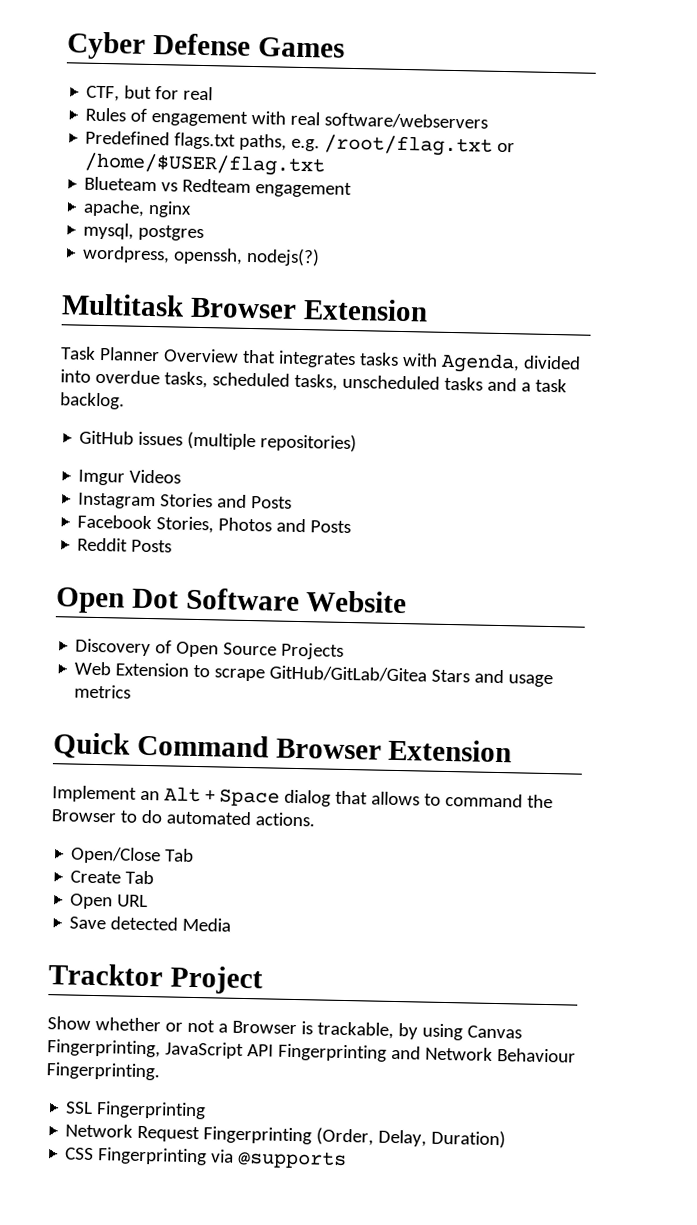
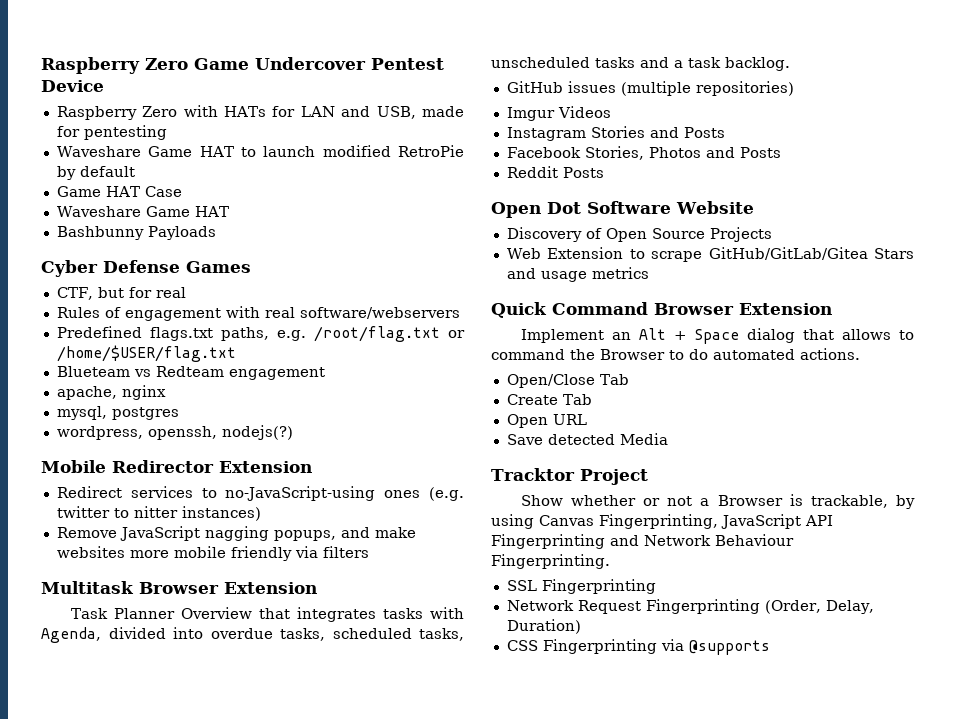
+ Raspberry Zero Game Undercover Pentest Device
+ Raspberry Zero with HATs for LAN and USB, made for pentesting
+ Waveshare Game HAT to launch modified RetroPie by default
+ Game HAT Case
+ Waveshare Game HAT
+ Bashbunny Payloads
+ Mobile Redirector Extension
+ Redirect services to no-JavaScript-using ones (e.g. twitter to nitter instances)
+ Remove JavaScript nagging popups, and make websites more mobile friendly via filters

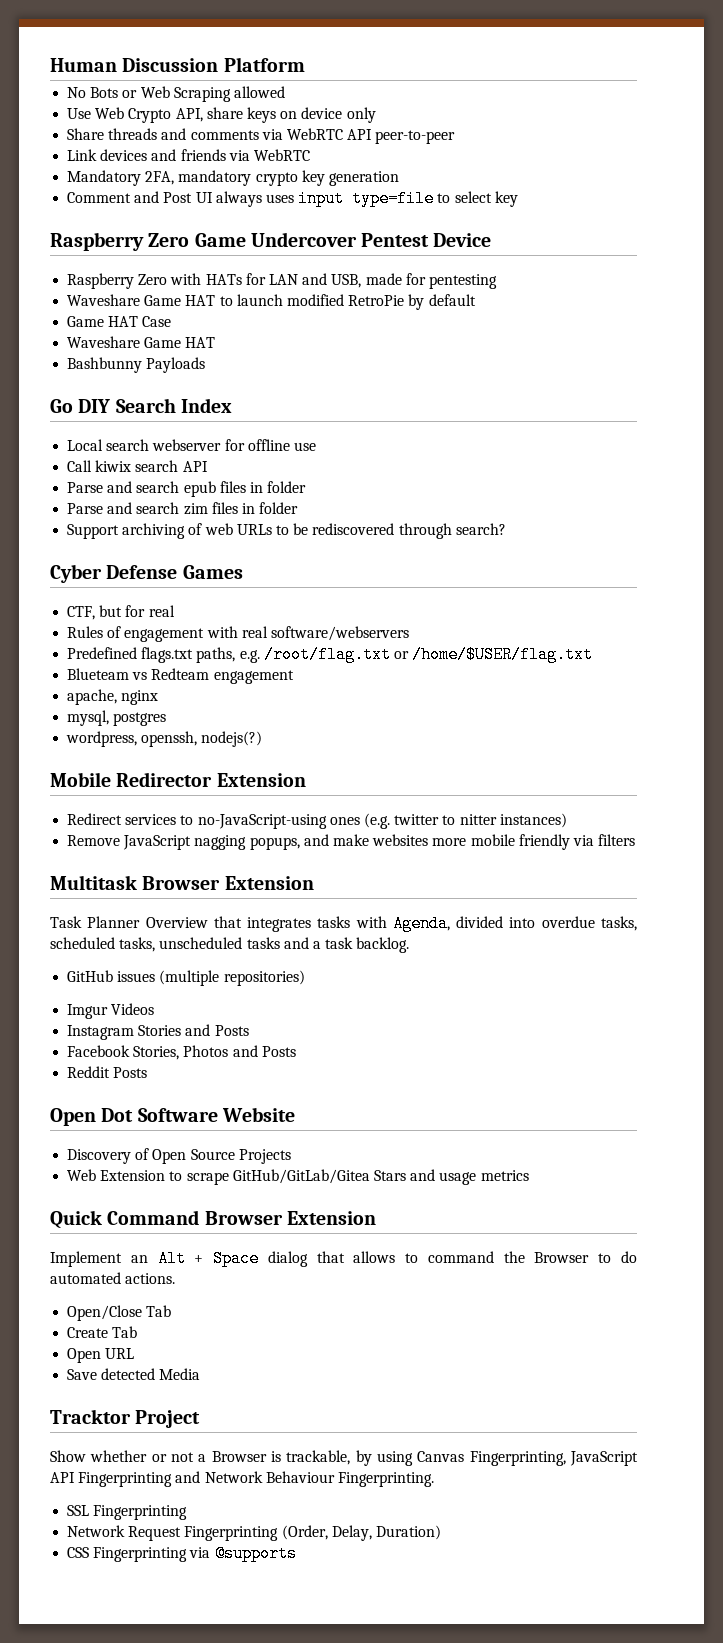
+ Human Discussion Platform
+ No Bots or Web Scraping allowed
+ Use Web Crypto API, share keys on device only
+ Share threads and comments via WebRTC API peer-to-peer
+ Link devices and friends via WebRTC
+ Mandatory 2FA, mandatory crypto key generation
+ Comment and Post UI always uses input type=file to select key
+ Go DIY Search Index
+ Local search webserver for offline use
+ Call kiwix search API
+ Parse and search epub files in folder
+ Parse and search zim files in folder
+ Support archiving of web URLs to be rediscovered through search?

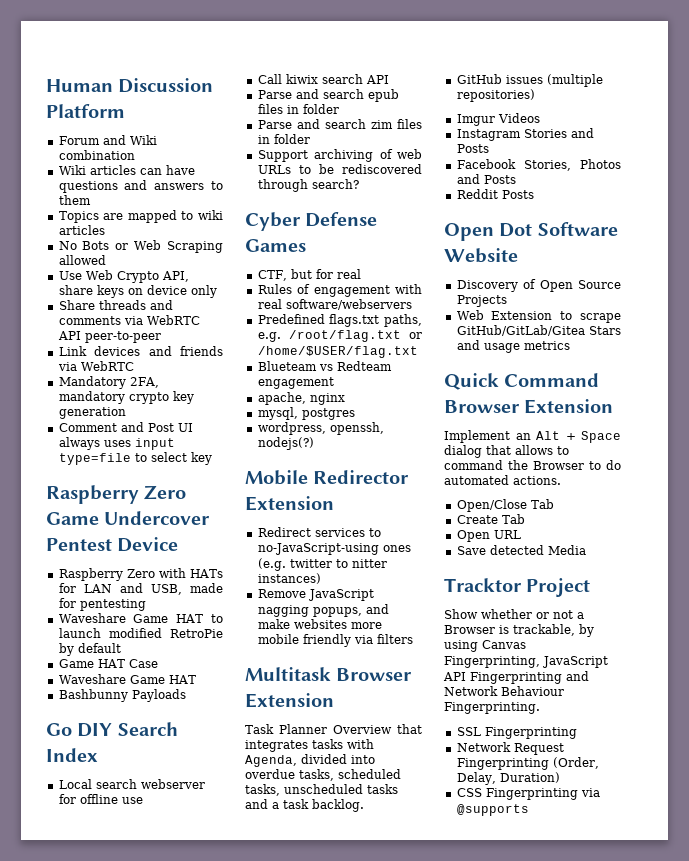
+ Forum and Wiki combination
+ Wiki articles can have questions and answers to them
+ Topics are mapped to wiki articles

